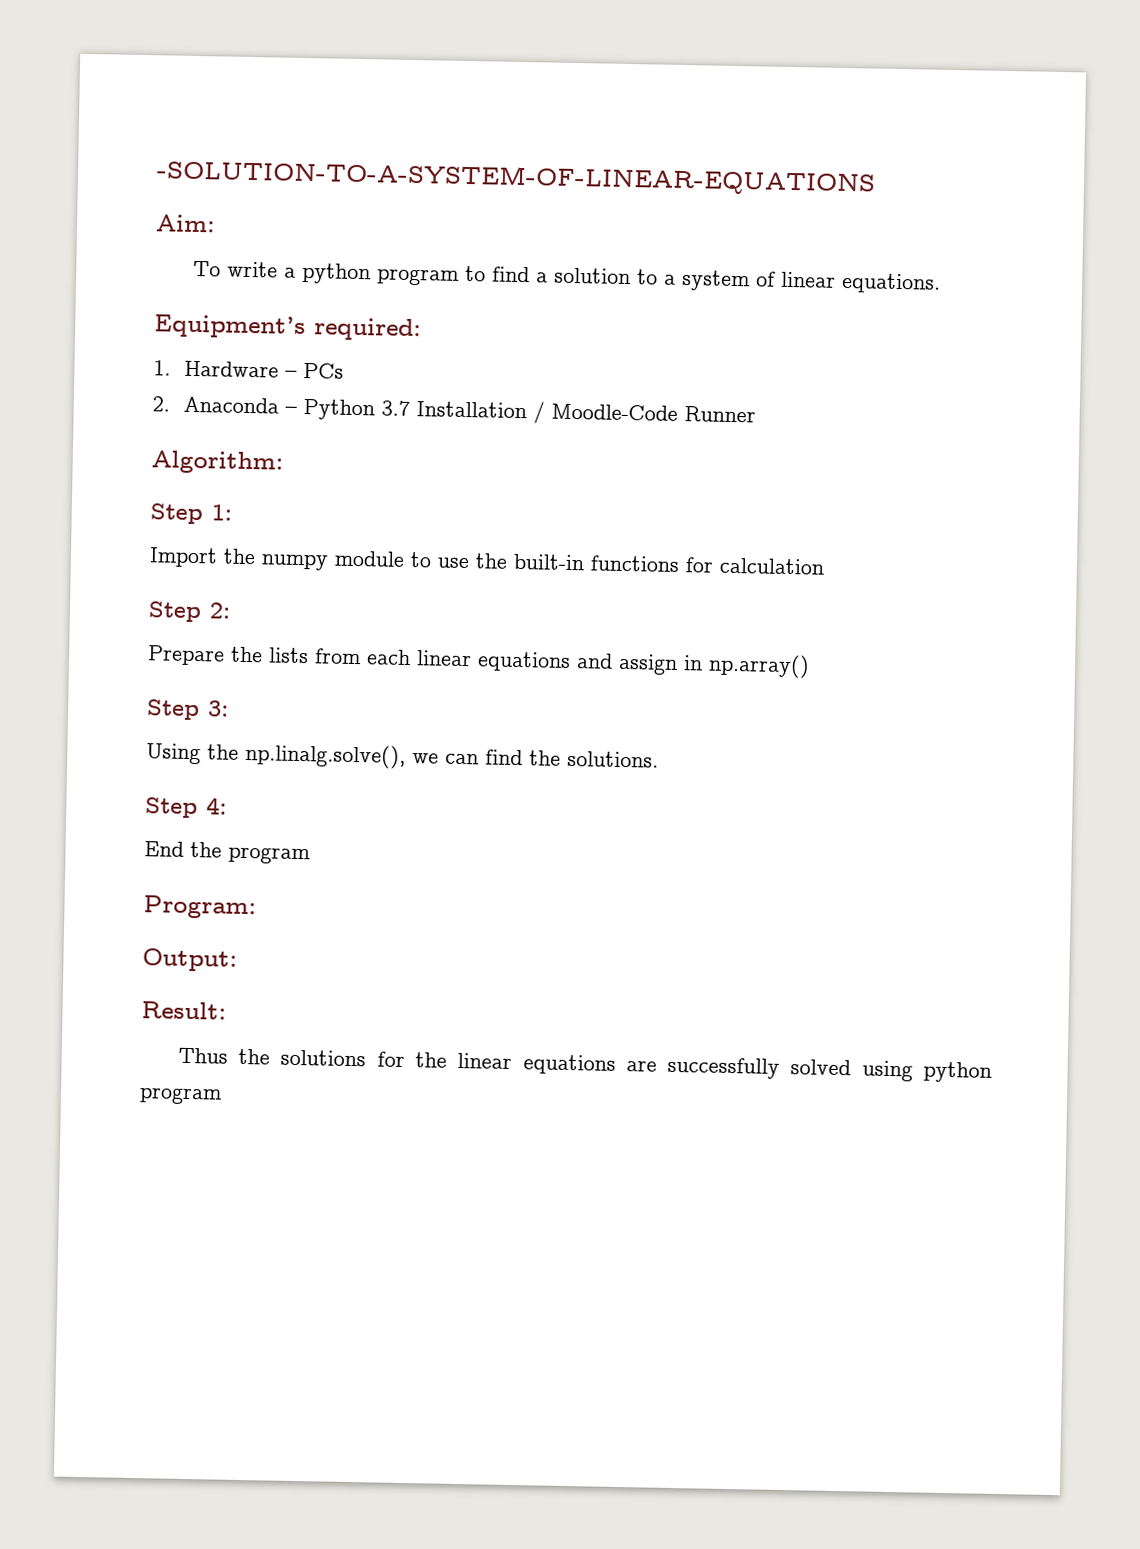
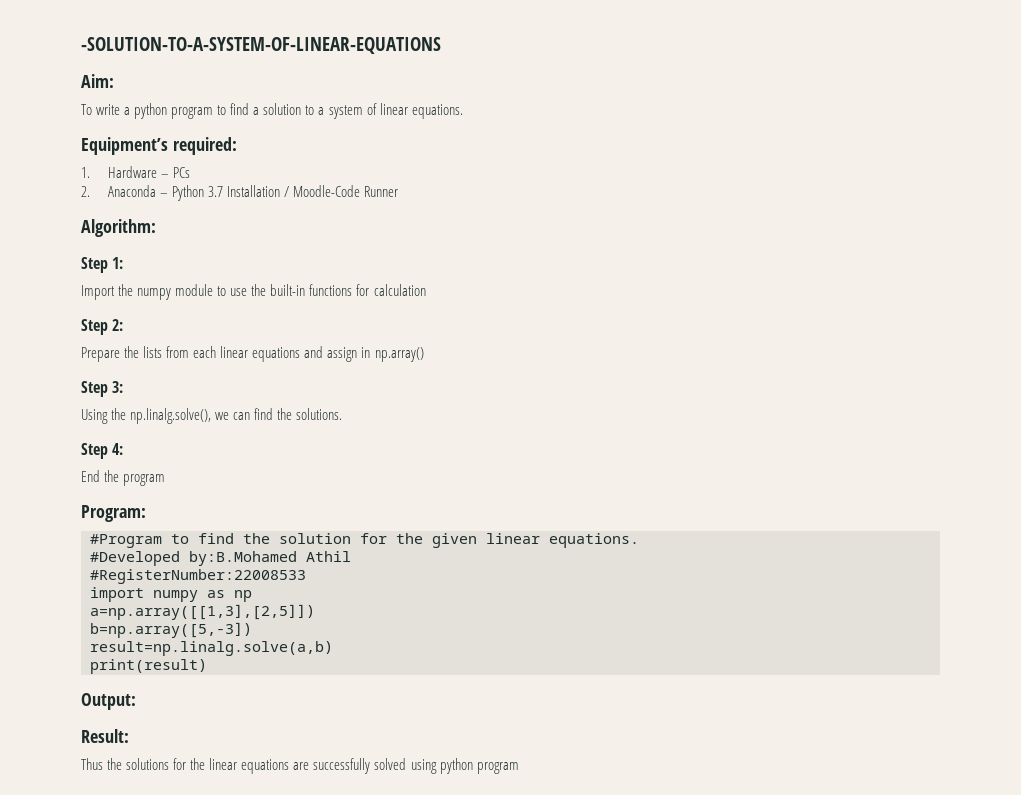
+ #Program to find the solution for the given linear equations.
+ #Developed by:B.Mohamed Athil
+ #RegisterNumber:22008533
+ import numpy as np
+ a=np.array([[1,3],[2,5]])
+ b=np.array([5,-3])
+ result=np.linalg.solve(a,b)
+ print(result)

